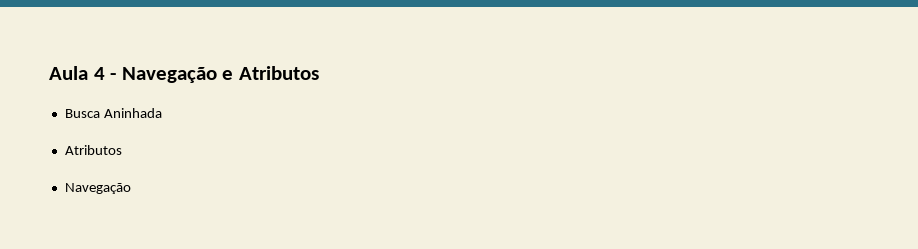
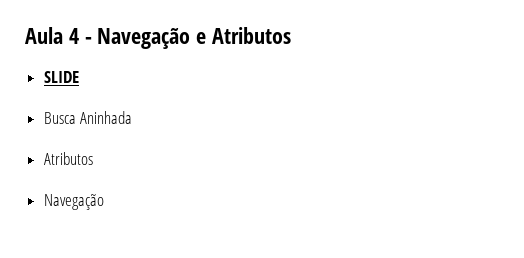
+ SLIDE

